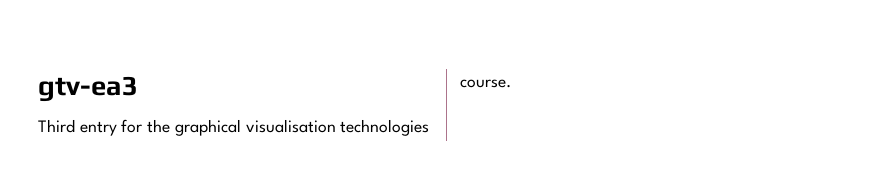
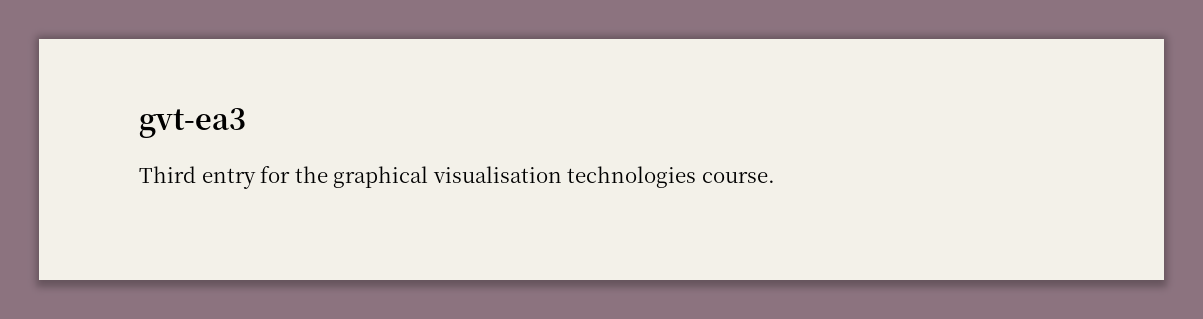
- gtv-ea3
+ gvt-ea3

